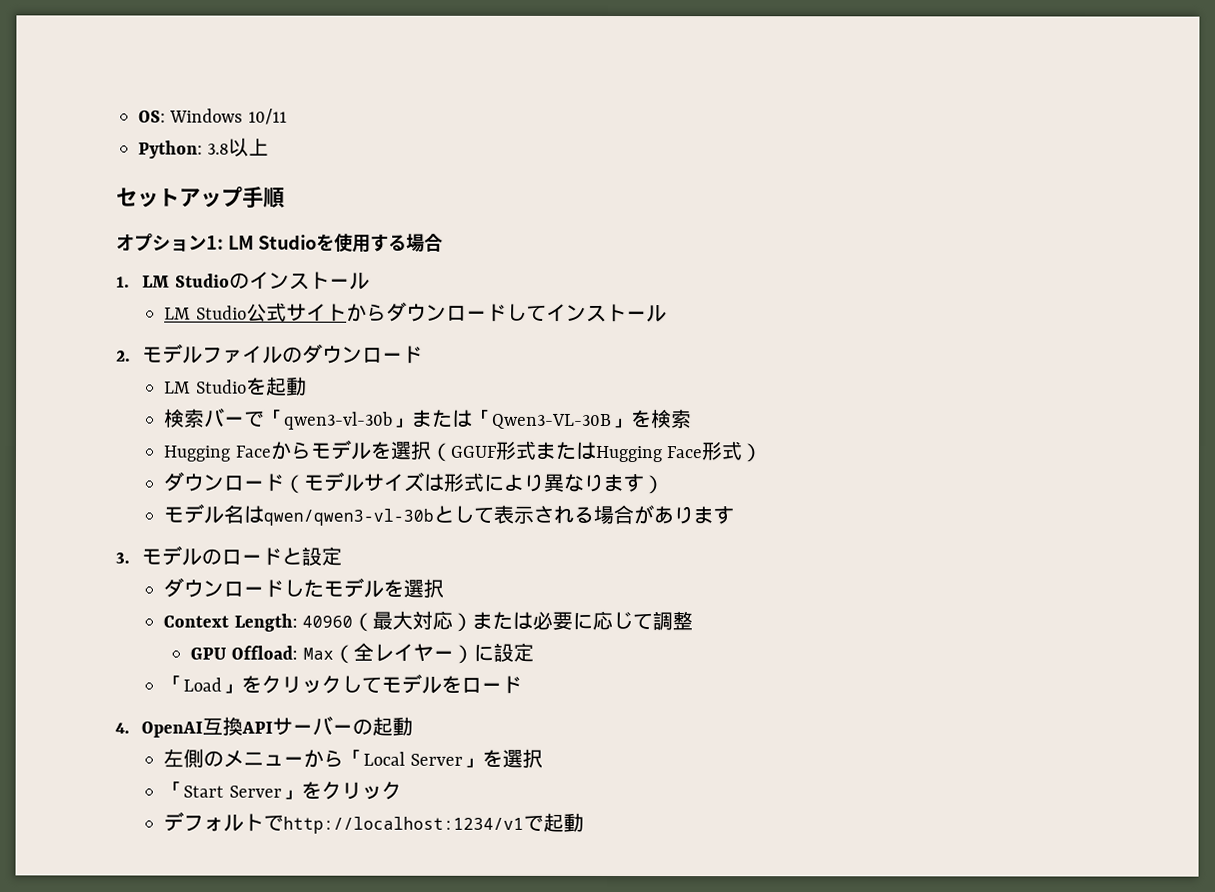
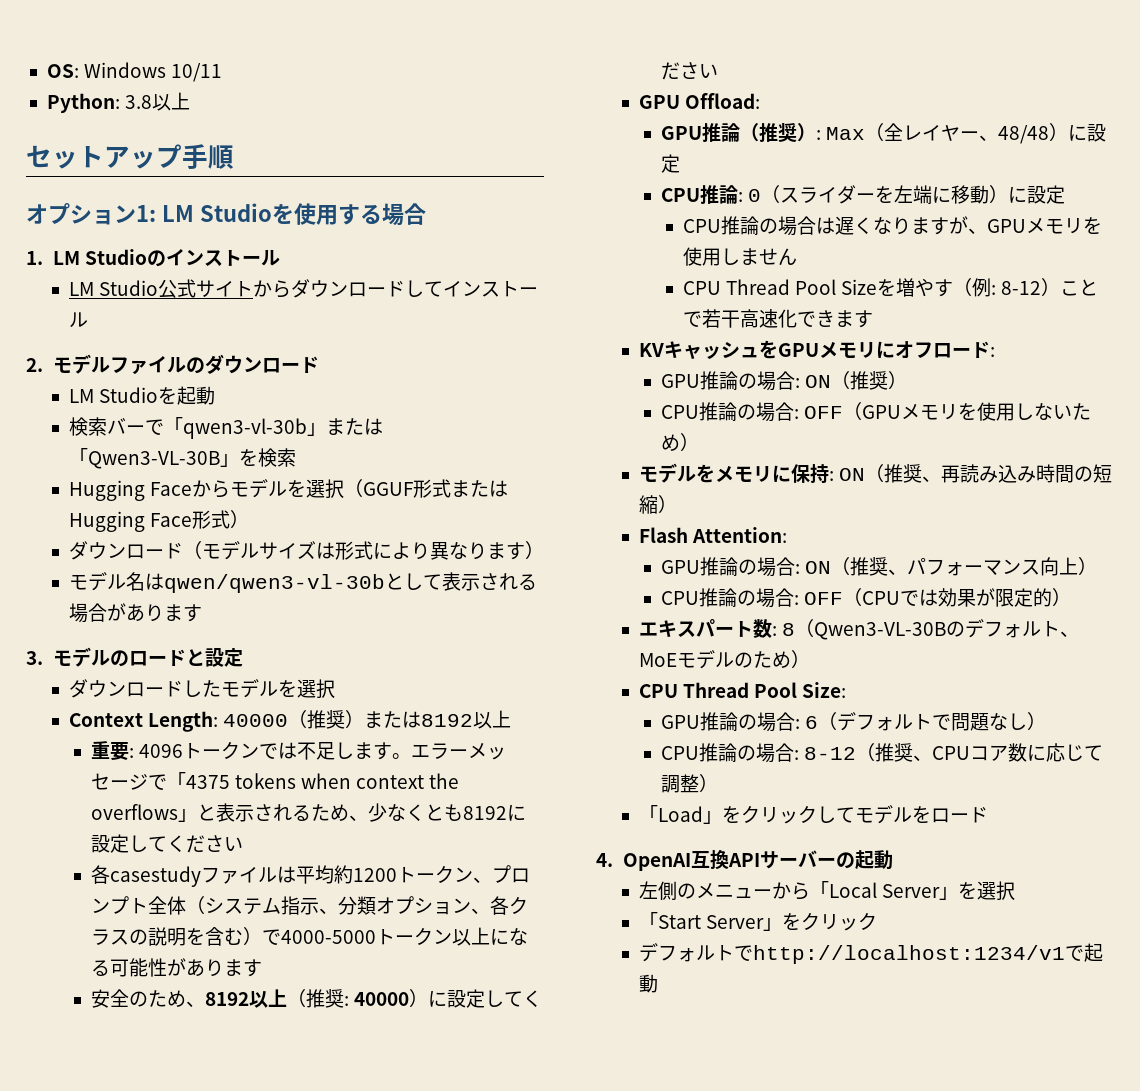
- Context Length: 40960（最大対応）または必要に応じて調整
- GPU Offload: Max（全レイヤー）に設定
+ Context Length: 40000（推奨）または8192以上
+ 重要: 4096トークンでは不足します。エラーメッセージで「4375 tokens when context the overflows」と表示されるため、少なくとも8192に設定してください
+ 各casestudyファイルは平均約1200トークン、プロンプト全体（システム指示、分類オプション、各クラスの説明を含む）で4000-5000トークン以上になる可能性があります
+ 安全のため、8192以上（推奨: 40000）に設定してください
+ GPU Offload:
+ GPU推論（推奨）: Max（全レイヤー、48/48）に設定
+ CPU推論: 0（スライダーを左端に移動）に設定
+ CPU推論の場合は遅くなりますが、GPUメモリを使用しません
+ CPU Thread Pool Sizeを増やす（例: 8-12）ことで若干高速化できます
+ KVキャッシュをGPUメモリにオフロード:
+ GPU推論の場合: ON（推奨）
+ CPU推論の場合: OFF（GPUメモリを使用しないため）
+ モデルをメモリに保持: ON（推奨、再読み込み時間の短縮）
+ Flash Attention:
+ GPU推論の場合: ON（推奨、パフォーマンス向上）
+ CPU推論の場合: OFF（CPUでは効果が限定的）
+ エキスパート数: 8（Qwen3-VL-30Bのデフォルト、MoEモデルのため）
+ CPU Thread Pool Size:
+ GPU推論の場合: 6（デフォルトで問題なし）
+ CPU推論の場合: 8-12（推奨、CPUコア数に応じて調整）

